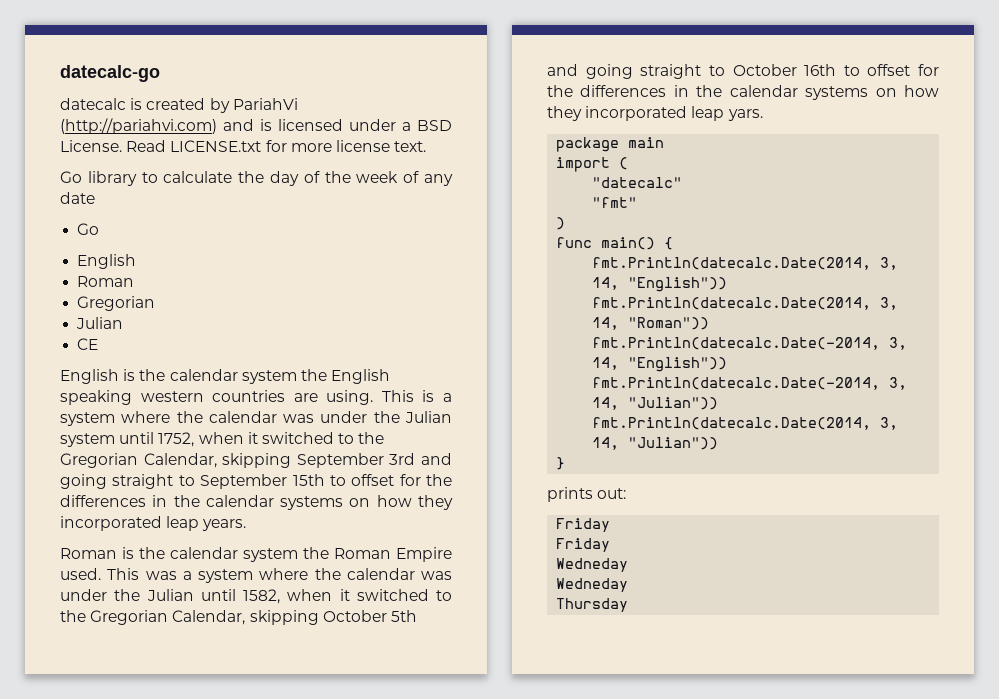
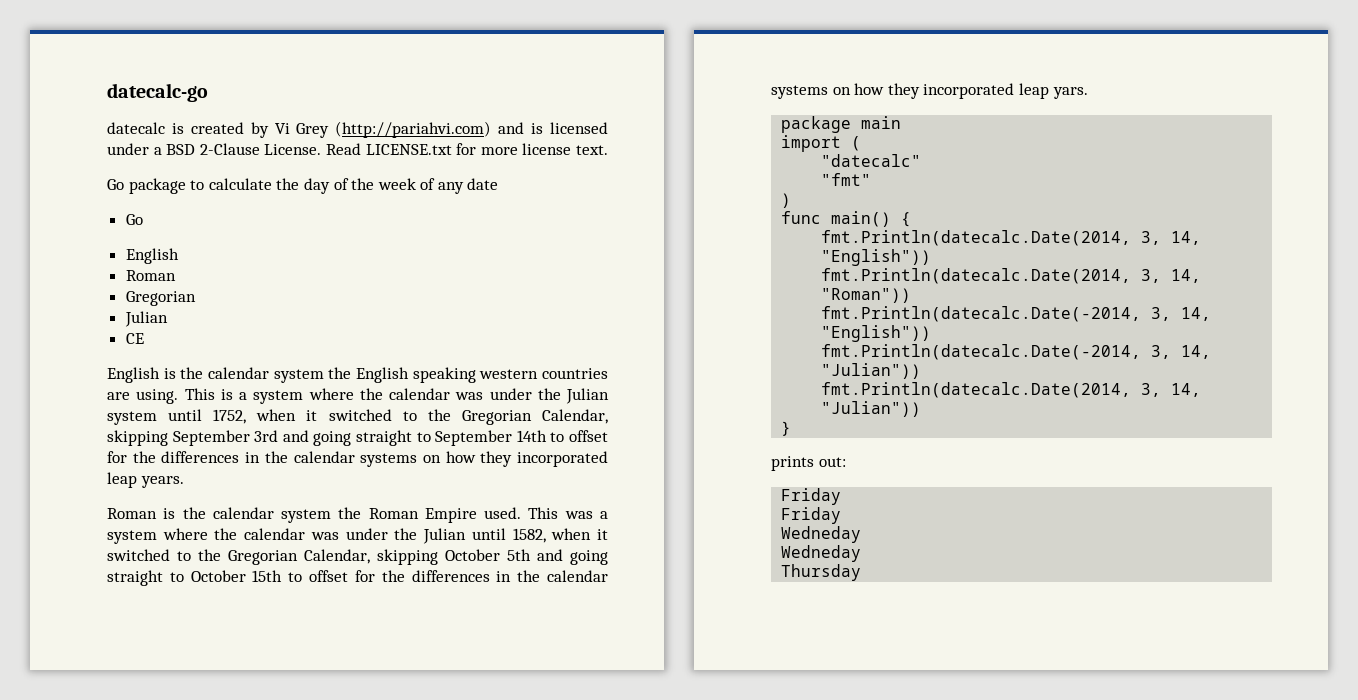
- datecalc is created by PariahVi (http://pariahvi.com) and is licensed under a BSD License.
+ datecalc is created by Vi Grey (http://pariahvi.com) and is licensed under a BSD 2-Clause License.
- Go library to calculate the day of the week of any date
+ Go package to calculate the day of the week of any date
- This is a system where the calendar was under the Julian system until 1752, when it switched to the Gregorian Calendar, skipping September 3rd and going straight to September 15th to offset for the differences in the calendar systems on how they incorporated leap years.
+ This is a system where the calendar was under the Julian system until 1752, when it switched to the Gregorian Calendar, skipping September 3rd and going straight to September 14th to offset for the differences in the calendar systems on how they incorporated leap years.
- This was a system where the calendar was under the Julian until 1582, when it switched to the Gregorian Calendar, skipping October 5th and going straight to October 16th to offset for the differences in the calendar systems on how they incorporated leap yars.
+ This was a system where the calendar was under the Julian until 1582, when it switched to the Gregorian Calendar, skipping October 5th and going straight to October 15th to offset for the differences in the calendar systems on how they incorporated leap yars.

